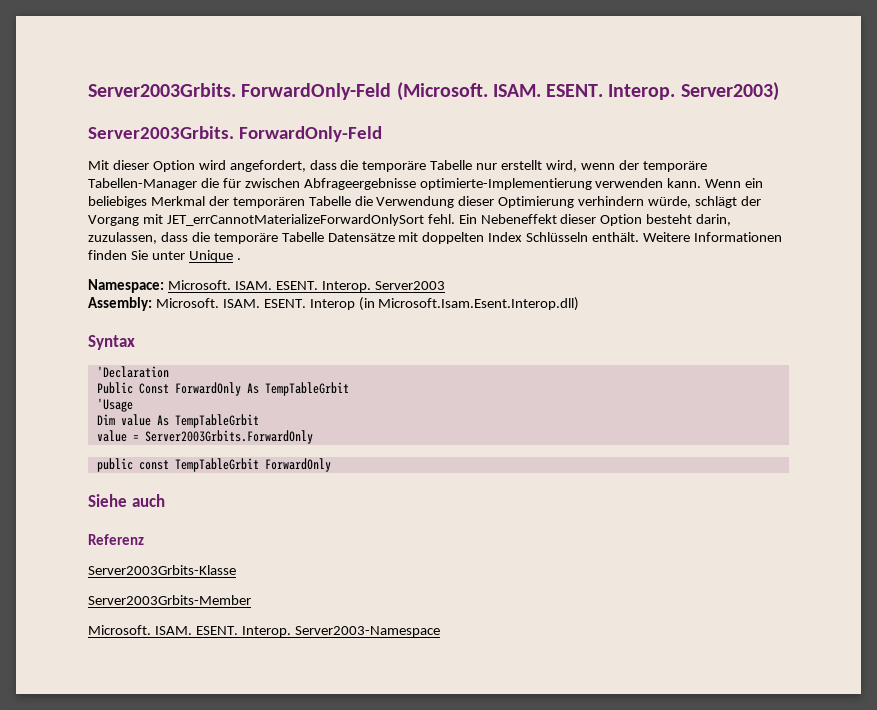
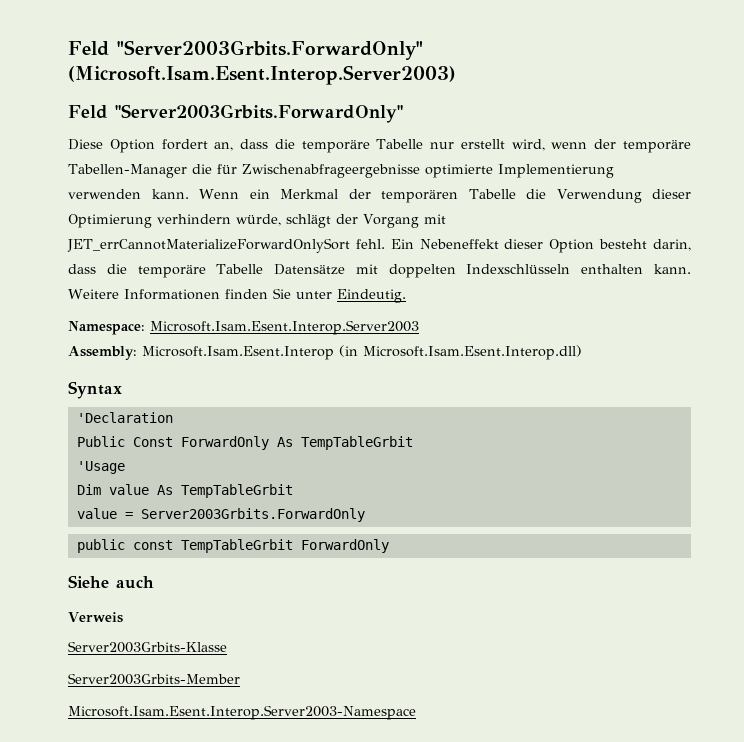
- Server2003Grbits. ForwardOnly-Feld (Microsoft. ISAM. ESENT. Interop. Server2003)
- Server2003Grbits. ForwardOnly-Feld
- Mit dieser Option wird angefordert, dass die temporäre Tabelle nur erstellt wird, wenn der temporäre Tabellen-Manager die für zwischen Abfrageergebnisse optimierte-Implementierung verwenden kann.
+ Feld "Server2003Grbits.ForwardOnly" (Microsoft.Isam.Esent.Interop.Server2003)
+ Feld "Server2003Grbits.ForwardOnly"
+ Diese Option fordert an, dass die temporäre Tabelle nur erstellt wird, wenn der temporäre Tabellen-Manager die für Zwischenabfrageergebnisse optimierte Implementierung verwenden kann.
- Wenn ein beliebiges Merkmal der temporären Tabelle die Verwendung dieser Optimierung verhindern würde, schlägt der Vorgang mit JET_errCannotMaterializeForwardOnlySort fehl.
+ Wenn ein Merkmal der temporären Tabelle die Verwendung dieser Optimierung verhindern würde, schlägt der Vorgang mit JET_errCannotMaterializeForwardOnlySort fehl.
- Ein Nebeneffekt dieser Option besteht darin, zuzulassen, dass die temporäre Tabelle Datensätze mit doppelten Index Schlüsseln enthält.
+ Ein Nebeneffekt dieser Option besteht darin, dass die temporäre Tabelle Datensätze mit doppelten Indexschlüsseln enthalten kann.
- Weitere Informationen finden Sie unter Unique .
+ Weitere Informationen finden Sie unter Eindeutig.
- Namespace: Microsoft. ISAM. ESENT. Interop. Server2003
- Assembly: Microsoft. ISAM. ESENT. Interop (in Microsoft.Isam.Esent.Interop.dll)
+ Namespace: Microsoft.Isam.Esent.Interop.Server2003
+ Assembly: Microsoft.Isam.Esent.Interop (in Microsoft.Isam.Esent.Interop.dll)
- Referenz
+ Verweis
- Microsoft. ISAM. ESENT. Interop. Server2003-Namespace
+ Microsoft.Isam.Esent.Interop.Server2003-Namespace

